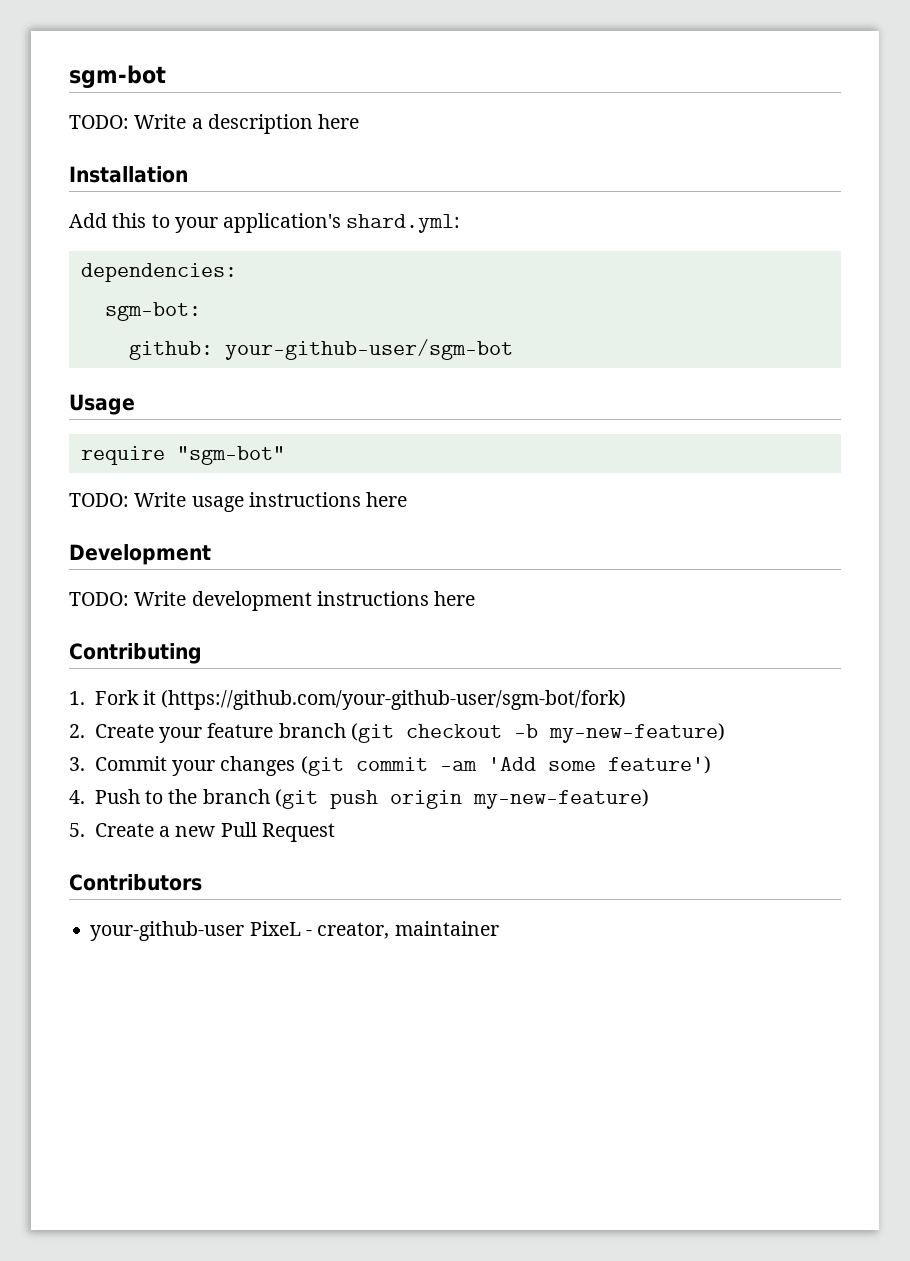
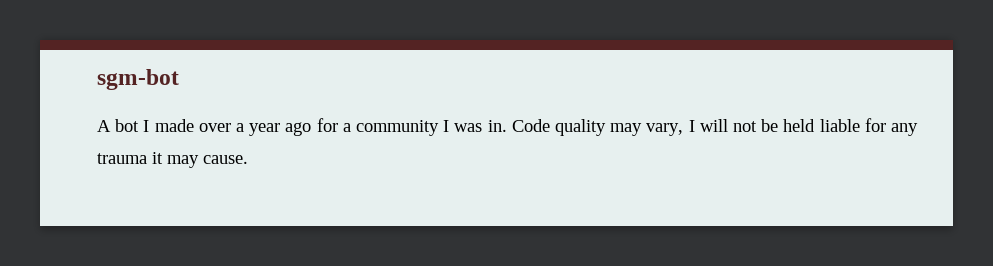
- TODO: Write a description here
- Installation
- Add this to your application's shard.yml:
- dependencies:
- sgm-bot:
- github: your-github-user/sgm-bot
- Usage
- require "sgm-bot"
- TODO: Write usage instructions here
- Development
- TODO: Write development instructions here
- Contributing
- 1. Fork it (https://github.com/your-github-user/sgm-bot/fork)
- 2. Create your feature branch (git checkout -b my-new-feature)
- 3. Commit your changes (git commit -am 'Add some feature')
- 4. Push to the branch (git push origin my-new-feature)
- 5. Create a new Pull Request
- Contributors
- your-github-user PixeL - creator, maintainer
+ A bot I made over a year ago for a community I was in. Code quality may vary, I will not be held liable for any trauma it may cause.

